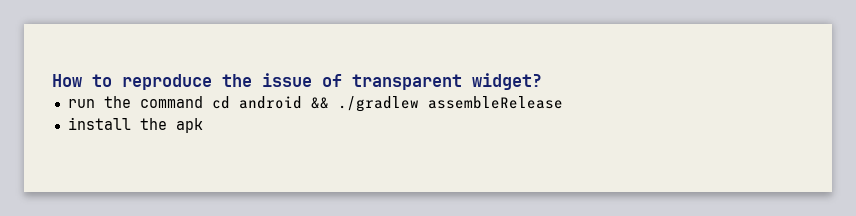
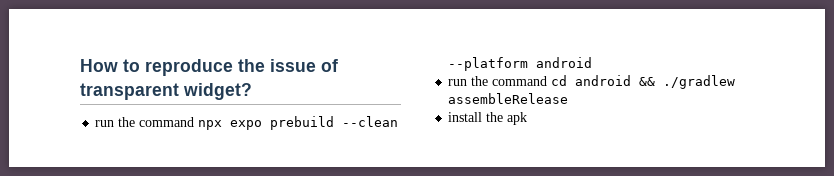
+ run the command npx expo prebuild --clean --platform android

